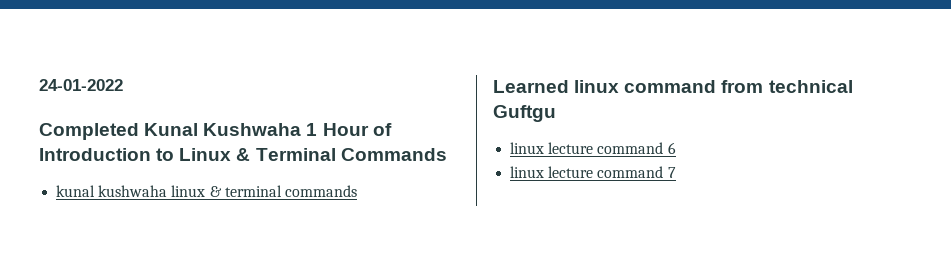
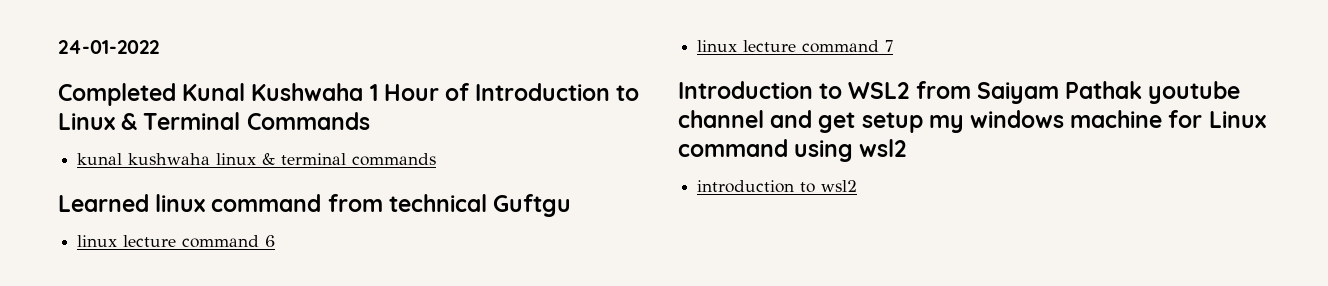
+ Introduction to WSL2 from Saiyam Pathak youtube channel and get setup my windows machine for Linux command using wsl2
+ introduction to wsl2

